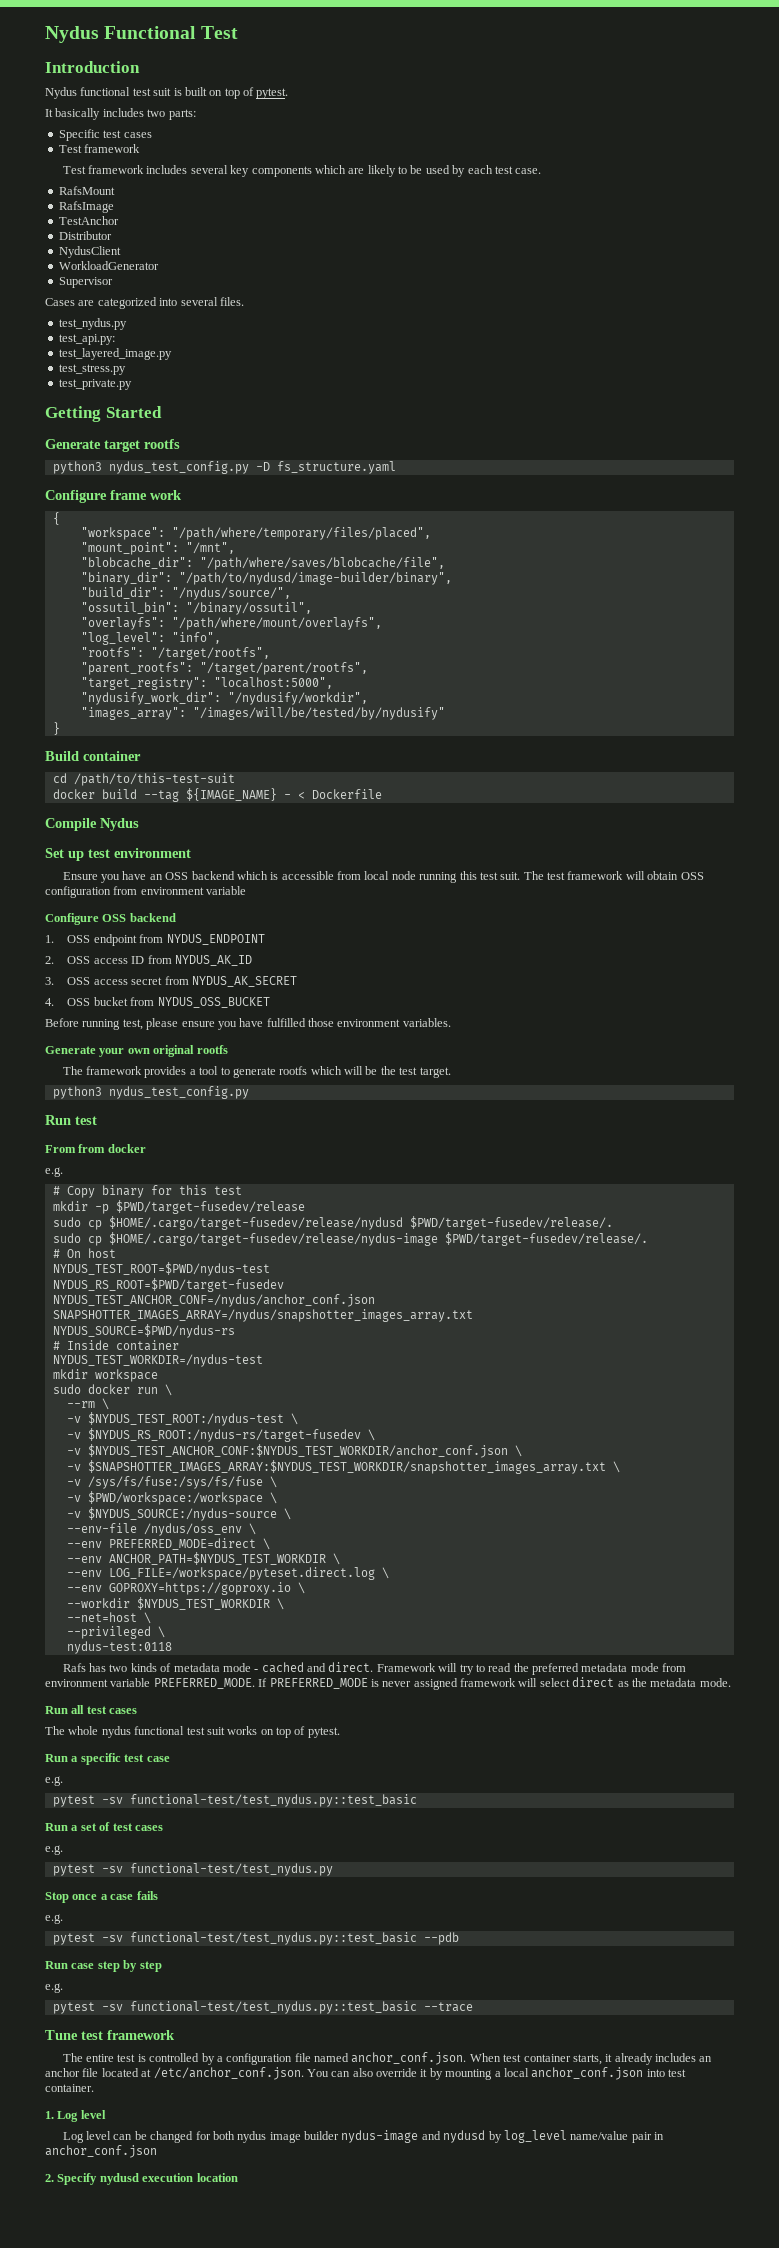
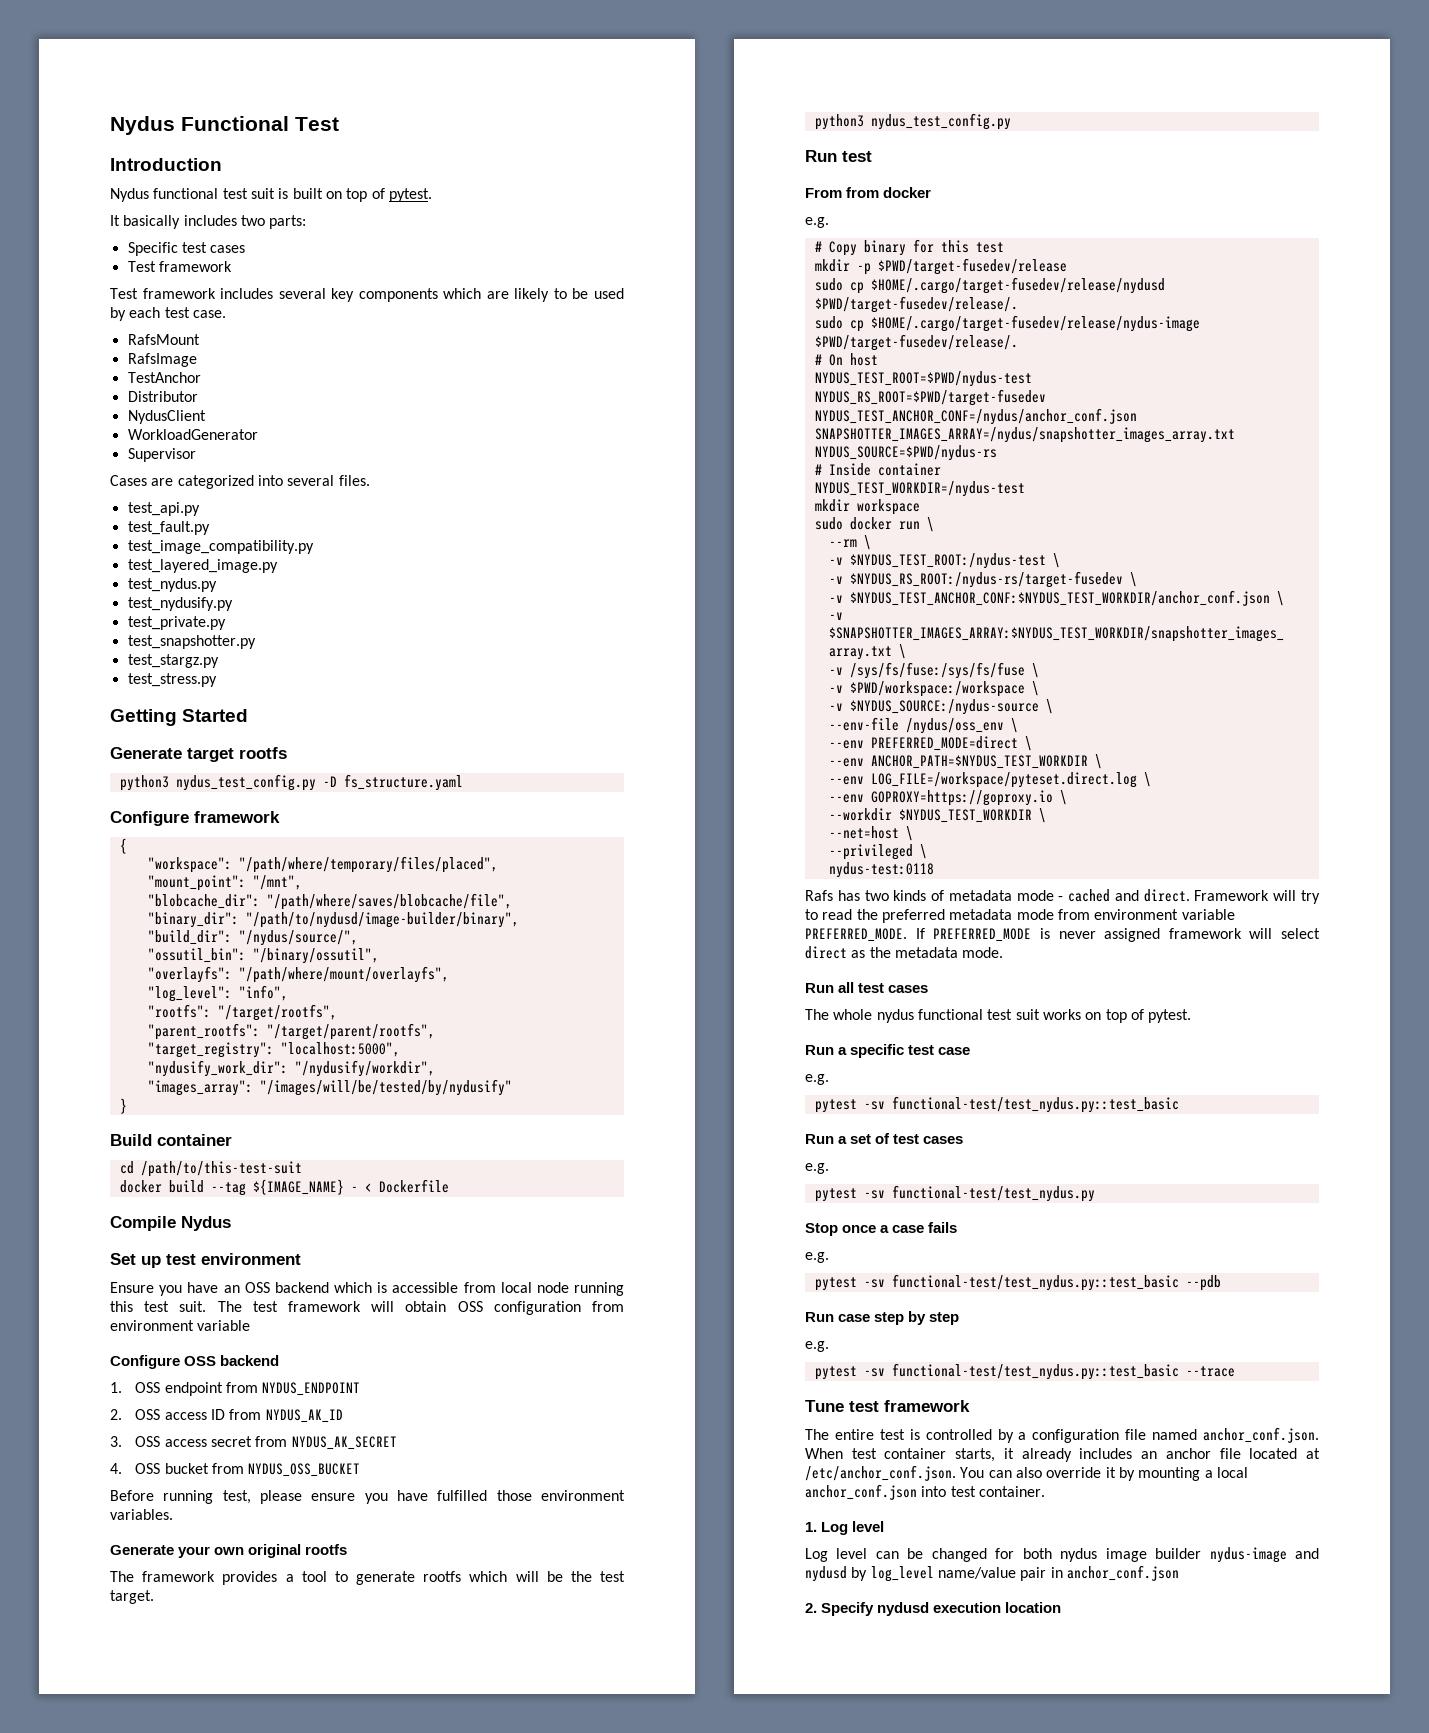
- test_nydus.py
- test_api.py:
+ test_api.py
+ test_fault.py
+ test_image_compatibility.py
- test_stress.py
+ test_nydus.py
+ test_nydusify.py
+ test_snapshotter.py
+ test_stargz.py
+ test_stress.py
- Configure frame work
+ Configure framework

